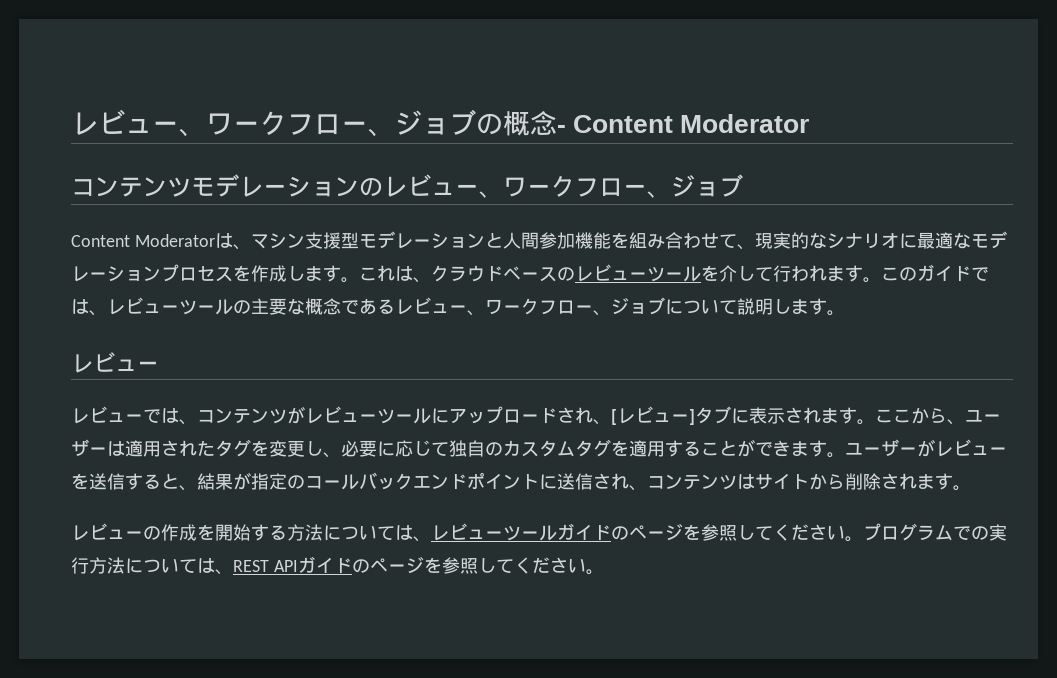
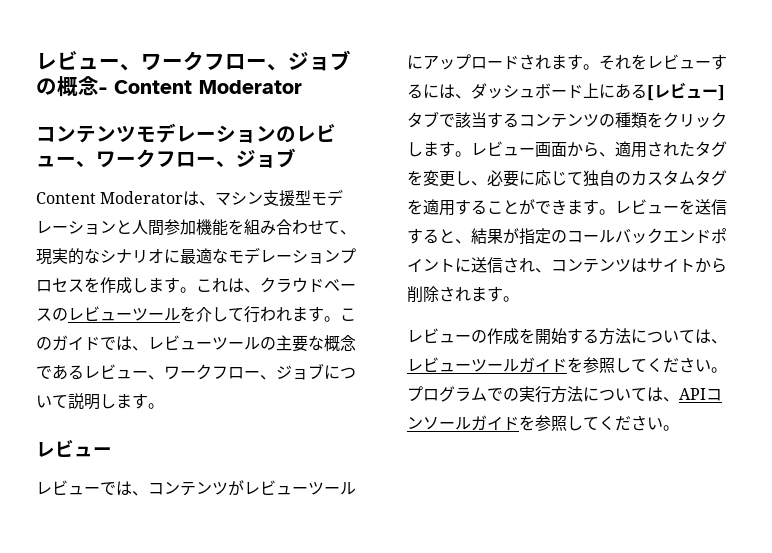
- レビューでは、コンテンツがレビューツールにアップロードされ、[レビュー]タブに表示されます。ここから、ユーザーは適用されたタグを変更し、必要に応じて独自のカスタムタグを適用することができます。
+ レビューでは、コンテンツがレビューツールにアップロードされます。それをレビューするには、ダッシュボード上にある[レビュー]タブで該当するコンテンツの種類をクリックします。レビュー画面から、適用されたタグを変更し、必要に応じて独自のカスタムタグを適用することができます。
- ユーザーがレビューを送信すると、結果が指定のコールバックエンドポイントに送信され、コンテンツはサイトから削除されます。
+ レビューを送信すると、結果が指定のコールバックエンドポイントに送信され、コンテンツはサイトから削除されます。
- レビューの作成を開始する方法については、レビューツールガイドのページを参照してください。
+ レビューの作成を開始する方法については、レビューツールガイドを参照してください。
- プログラムでの実行方法については、REST APIガイドのページを参照してください。
+ プログラムでの実行方法については、APIコンソールガイドを参照してください。

